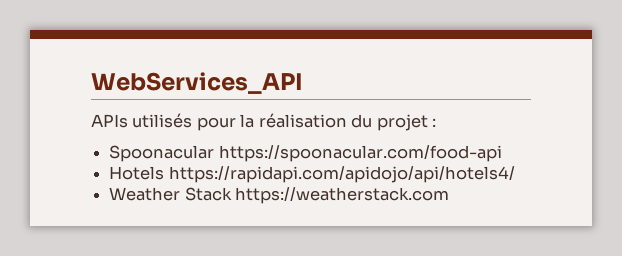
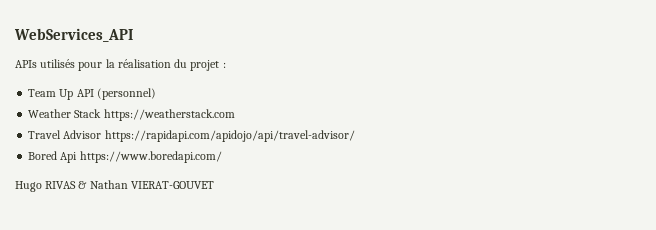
- Spoonacular https://spoonacular.com/food-api
- Hotels https://rapidapi.com/apidojo/api/hotels4/
+ Team Up API (personnel)
+ Travel Advisor https://rapidapi.com/apidojo/api/travel-advisor/
+ Bored Api https://www.boredapi.com/
+ Hugo RIVAS & Nathan VIERAT-GOUVET

